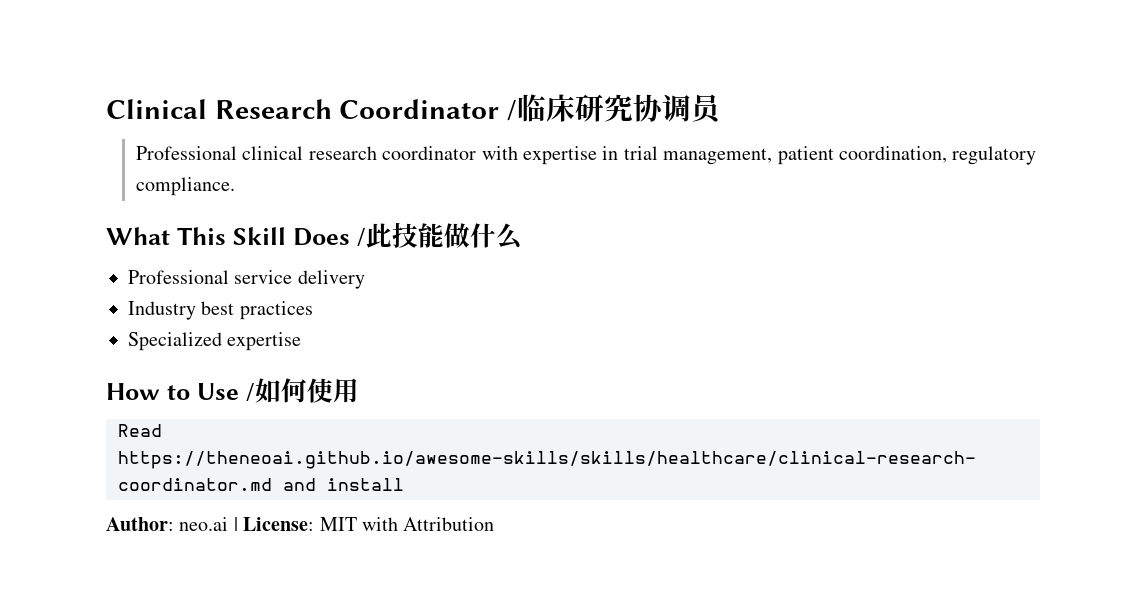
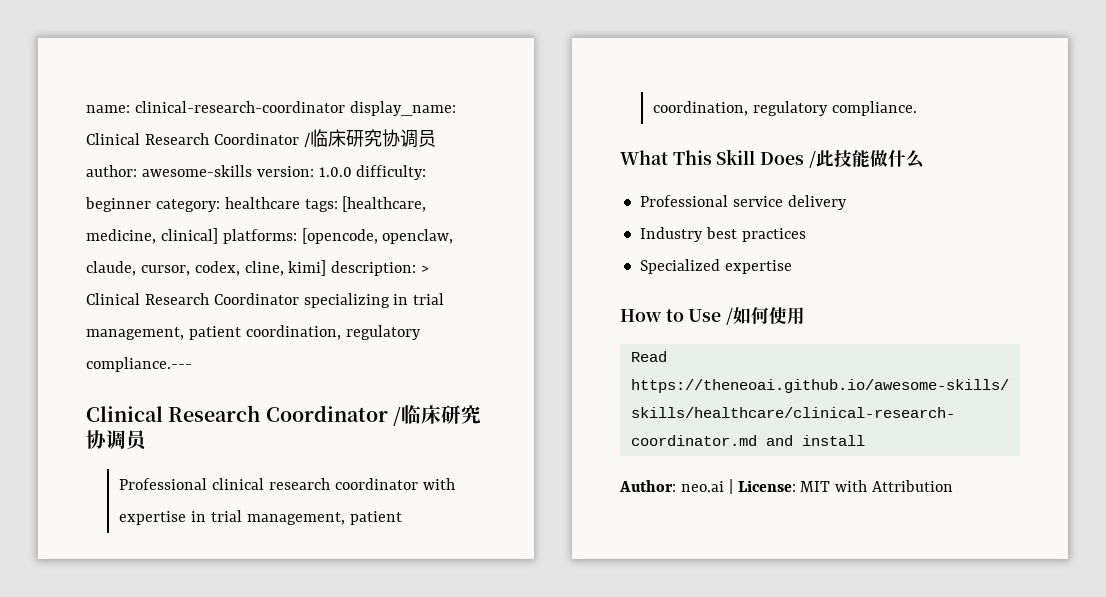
+ name: clinical-research-coordinator display_name: Clinical Research Coordinator /临床研究协调员author: awesome-skills version: 1.0.0 difficulty: beginner category: healthcare tags: [healthcare, medicine, clinical] platforms: [opencode, openclaw, claude, cursor, codex, cline, kimi] description: > Clinical Research Coordinator specializing in trial management, patient coordination, regulatory compliance.---

